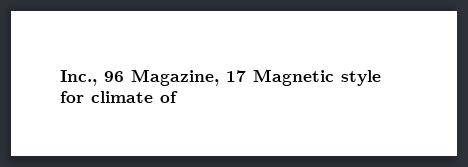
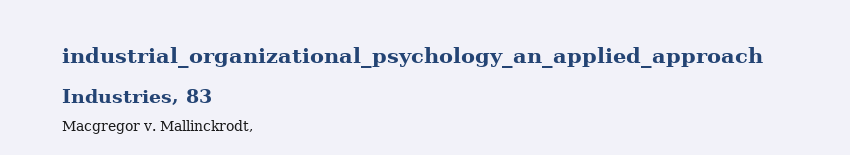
- Inc., 96 Magazine, 17 Magnetic style for climate of
+ industrial_organizational_psychology_an_applied_approach
+ Industries, 83
+ Macgregor v. Mallinckrodt,

